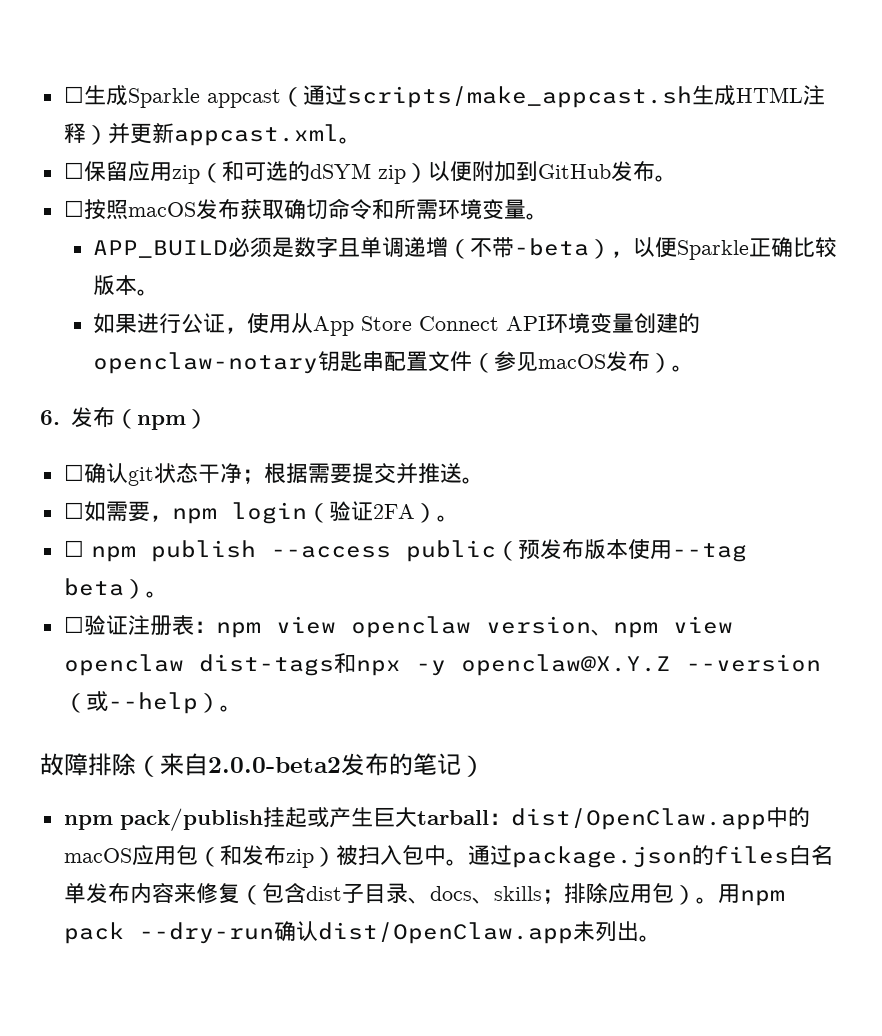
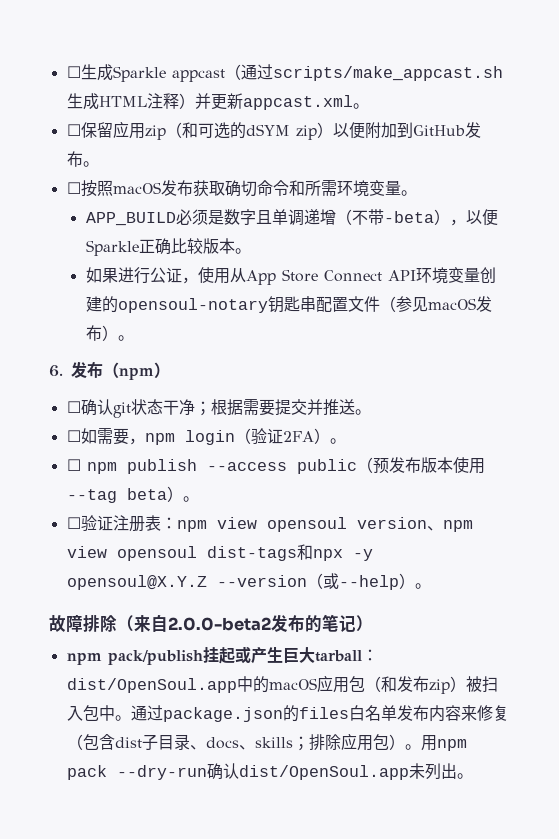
- 如果进行公证，使用从App Store Connect API环境变量创建的openclaw-notary钥匙串配置文件（参见macOS发布）。
+ 如果进行公证，使用从App Store Connect API环境变量创建的opensoul-notary钥匙串配置文件（参见macOS发布）。
- ☐验证注册表：npm view openclaw version、npm view openclaw dist-tags和npx -y openclaw@X.Y.Z --version（或--help）。
+ ☐验证注册表：npm view opensoul version、npm view opensoul dist-tags和npx -y opensoul@X.Y.Z --version（或--help）。
- npm pack/publish挂起或产生巨大tarball：dist/OpenClaw.app中的macOS应用包（和发布zip）被扫入包中。
+ npm pack/publish挂起或产生巨大tarball：dist/OpenSoul.app中的macOS应用包（和发布zip）被扫入包中。
- 用npm pack --dry-run确认dist/OpenClaw.app未列出。
+ 用npm pack --dry-run确认dist/OpenSoul.app未列出。

